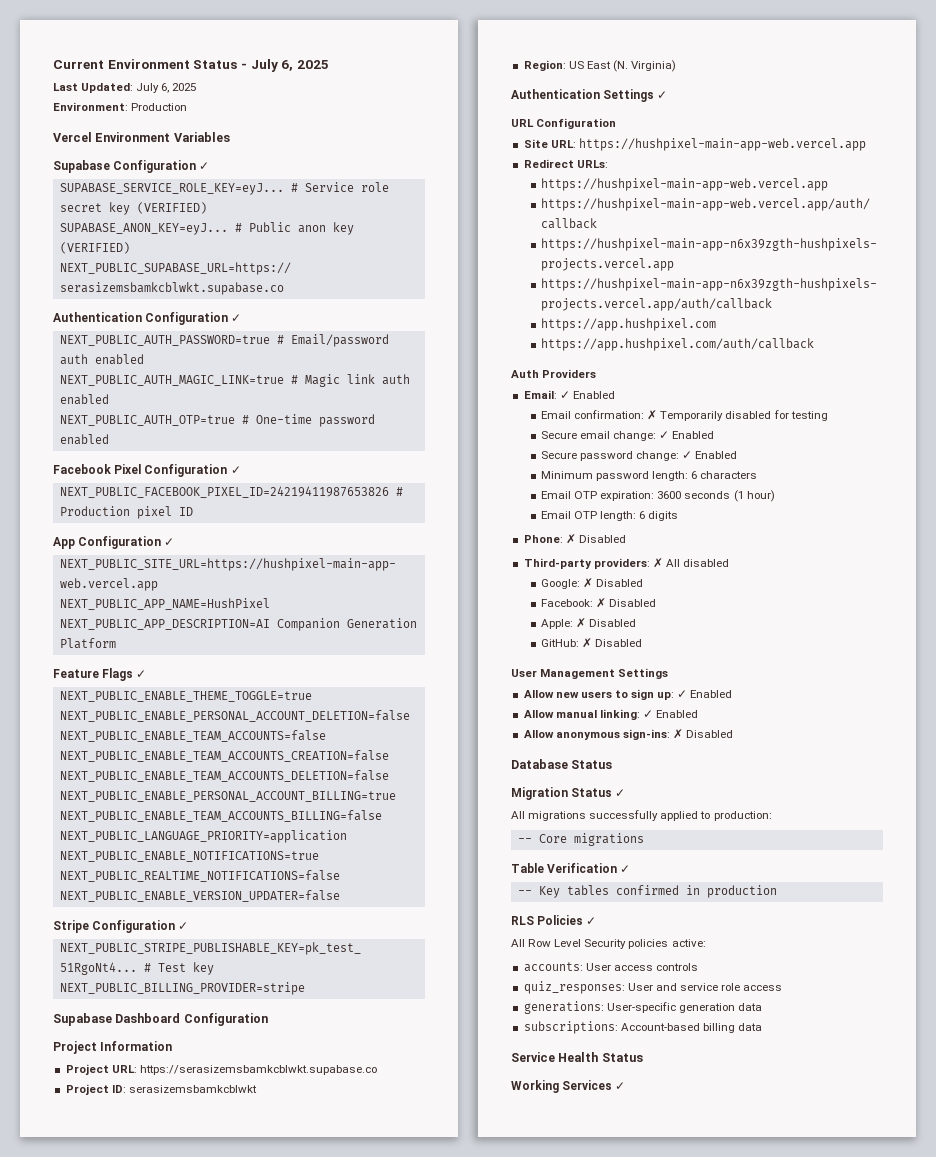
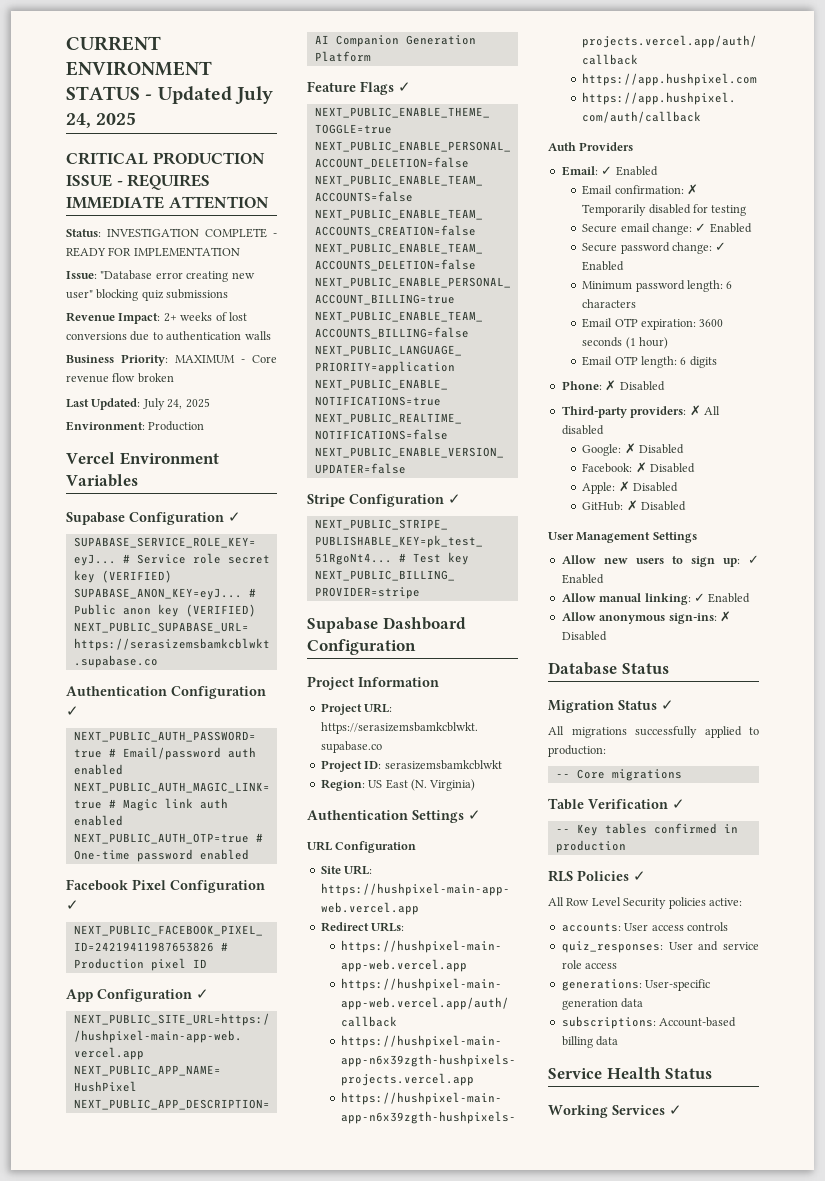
- Current Environment Status - July 6, 2025
+ CURRENT ENVIRONMENT STATUS - Updated July 24, 2025
+ CRITICAL PRODUCTION ISSUE - REQUIRES IMMEDIATE ATTENTION
+ Status: INVESTIGATION COMPLETE - READY FOR IMPLEMENTATION
+ Issue: "Database error creating new user" blocking quiz submissions
+ Revenue Impact: 2+ weeks of lost conversions due to authentication walls
+ Business Priority: MAXIMUM - Core revenue flow broken
- Last Updated: July 6, 2025
+ Last Updated: July 24, 2025

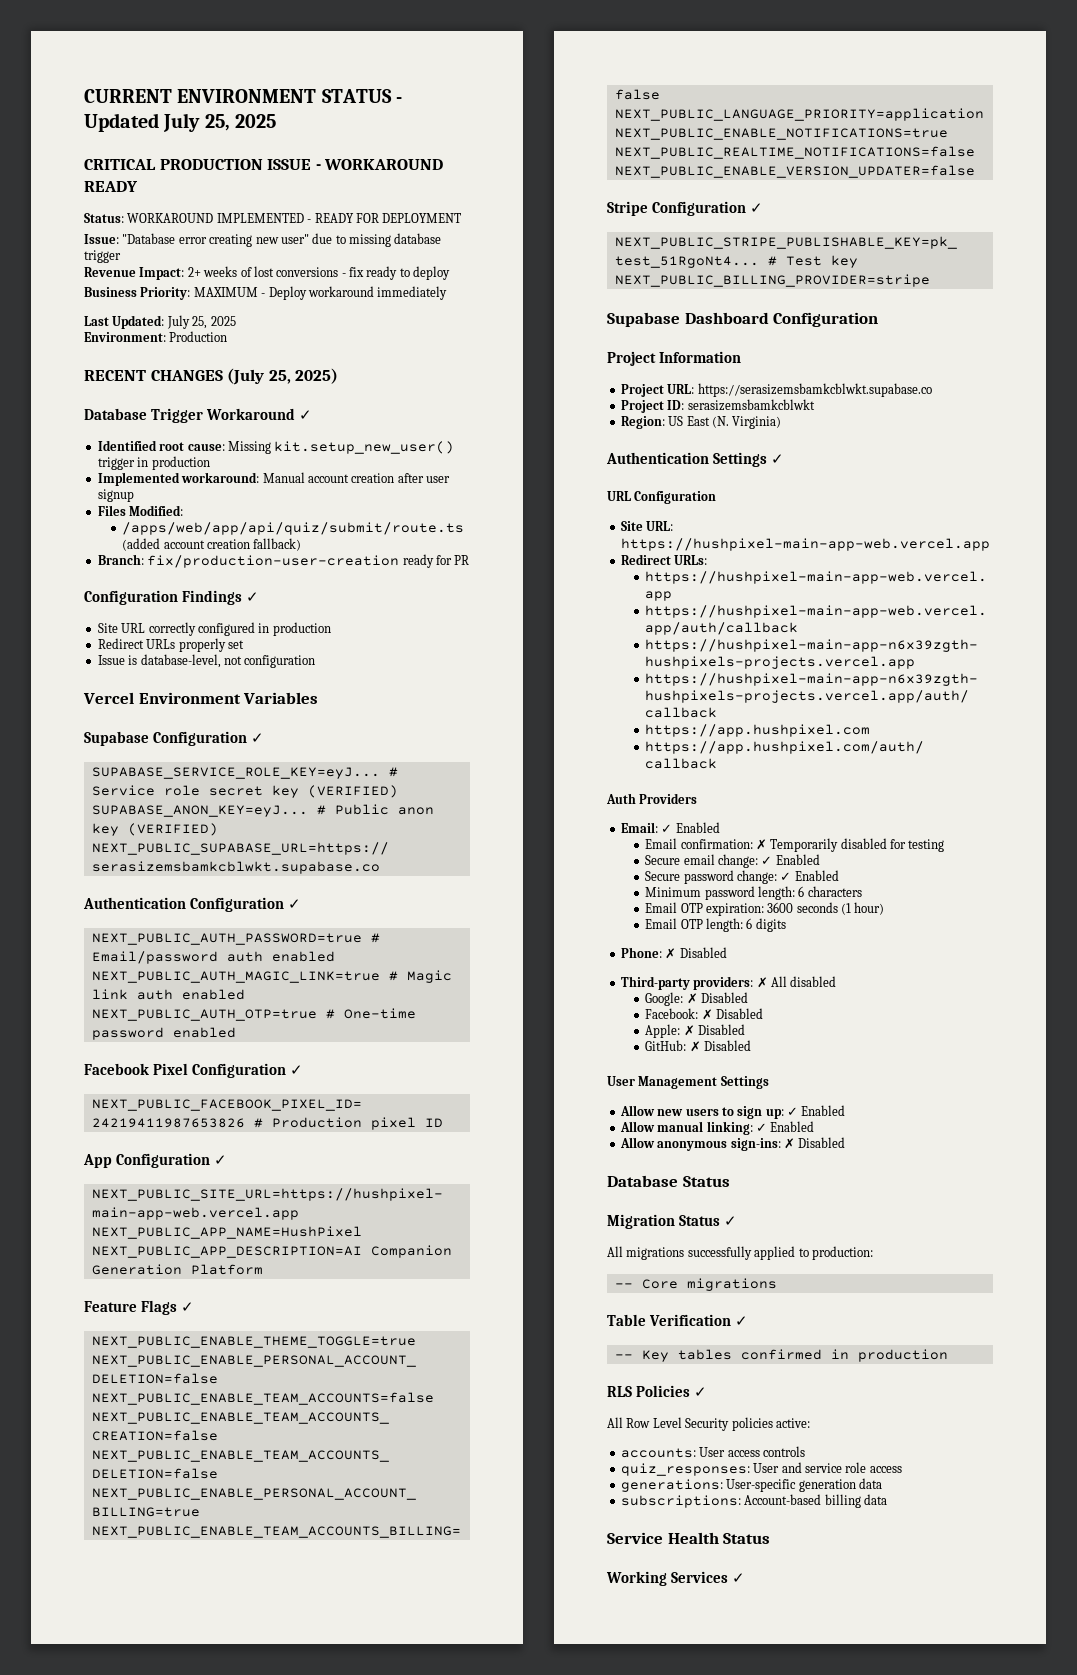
- CURRENT ENVIRONMENT STATUS - Updated July 24, 2025
+ CURRENT ENVIRONMENT STATUS - Updated July 25, 2025
- CRITICAL PRODUCTION ISSUE - REQUIRES IMMEDIATE ATTENTION
+ CRITICAL PRODUCTION ISSUE - WORKAROUND READY
- Status: INVESTIGATION COMPLETE - READY FOR IMPLEMENTATION
+ Status: WORKAROUND IMPLEMENTED - READY FOR DEPLOYMENT
- Issue: "Database error creating new user" blocking quiz submissions
+ Issue: "Database error creating new user" due to missing database trigger
- Revenue Impact: 2+ weeks of lost conversions due to authentication walls
+ Revenue Impact: 2+ weeks of lost conversions - fix ready to deploy
- Business Priority: MAXIMUM - Core revenue flow broken
+ Business Priority: MAXIMUM - Deploy workaround immediately
- Last Updated: July 24, 2025
+ Last Updated: July 25, 2025
+ RECENT CHANGES (July 25, 2025)
+ Database Trigger Workaround ✓
+ Identified root cause: Missing kit.setup_new_user() trigger in production
+ Implemented workaround: Manual account creation after user signup
+ Files Modified:
+ /apps/web/app/api/quiz/submit/route.ts (added account creation fallback)
+ Branch: fix/production-user-creation ready for PR
+ Configuration Findings ✓
+ Site URL correctly configured in production
+ Redirect URLs properly set
+ Issue is database-level, not configuration

